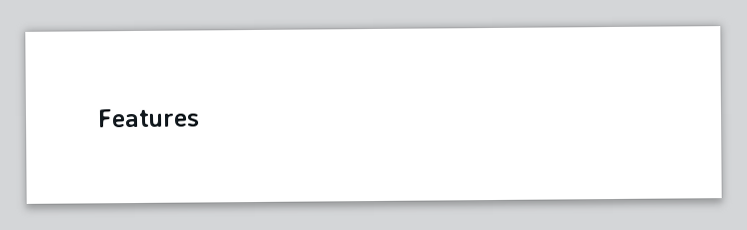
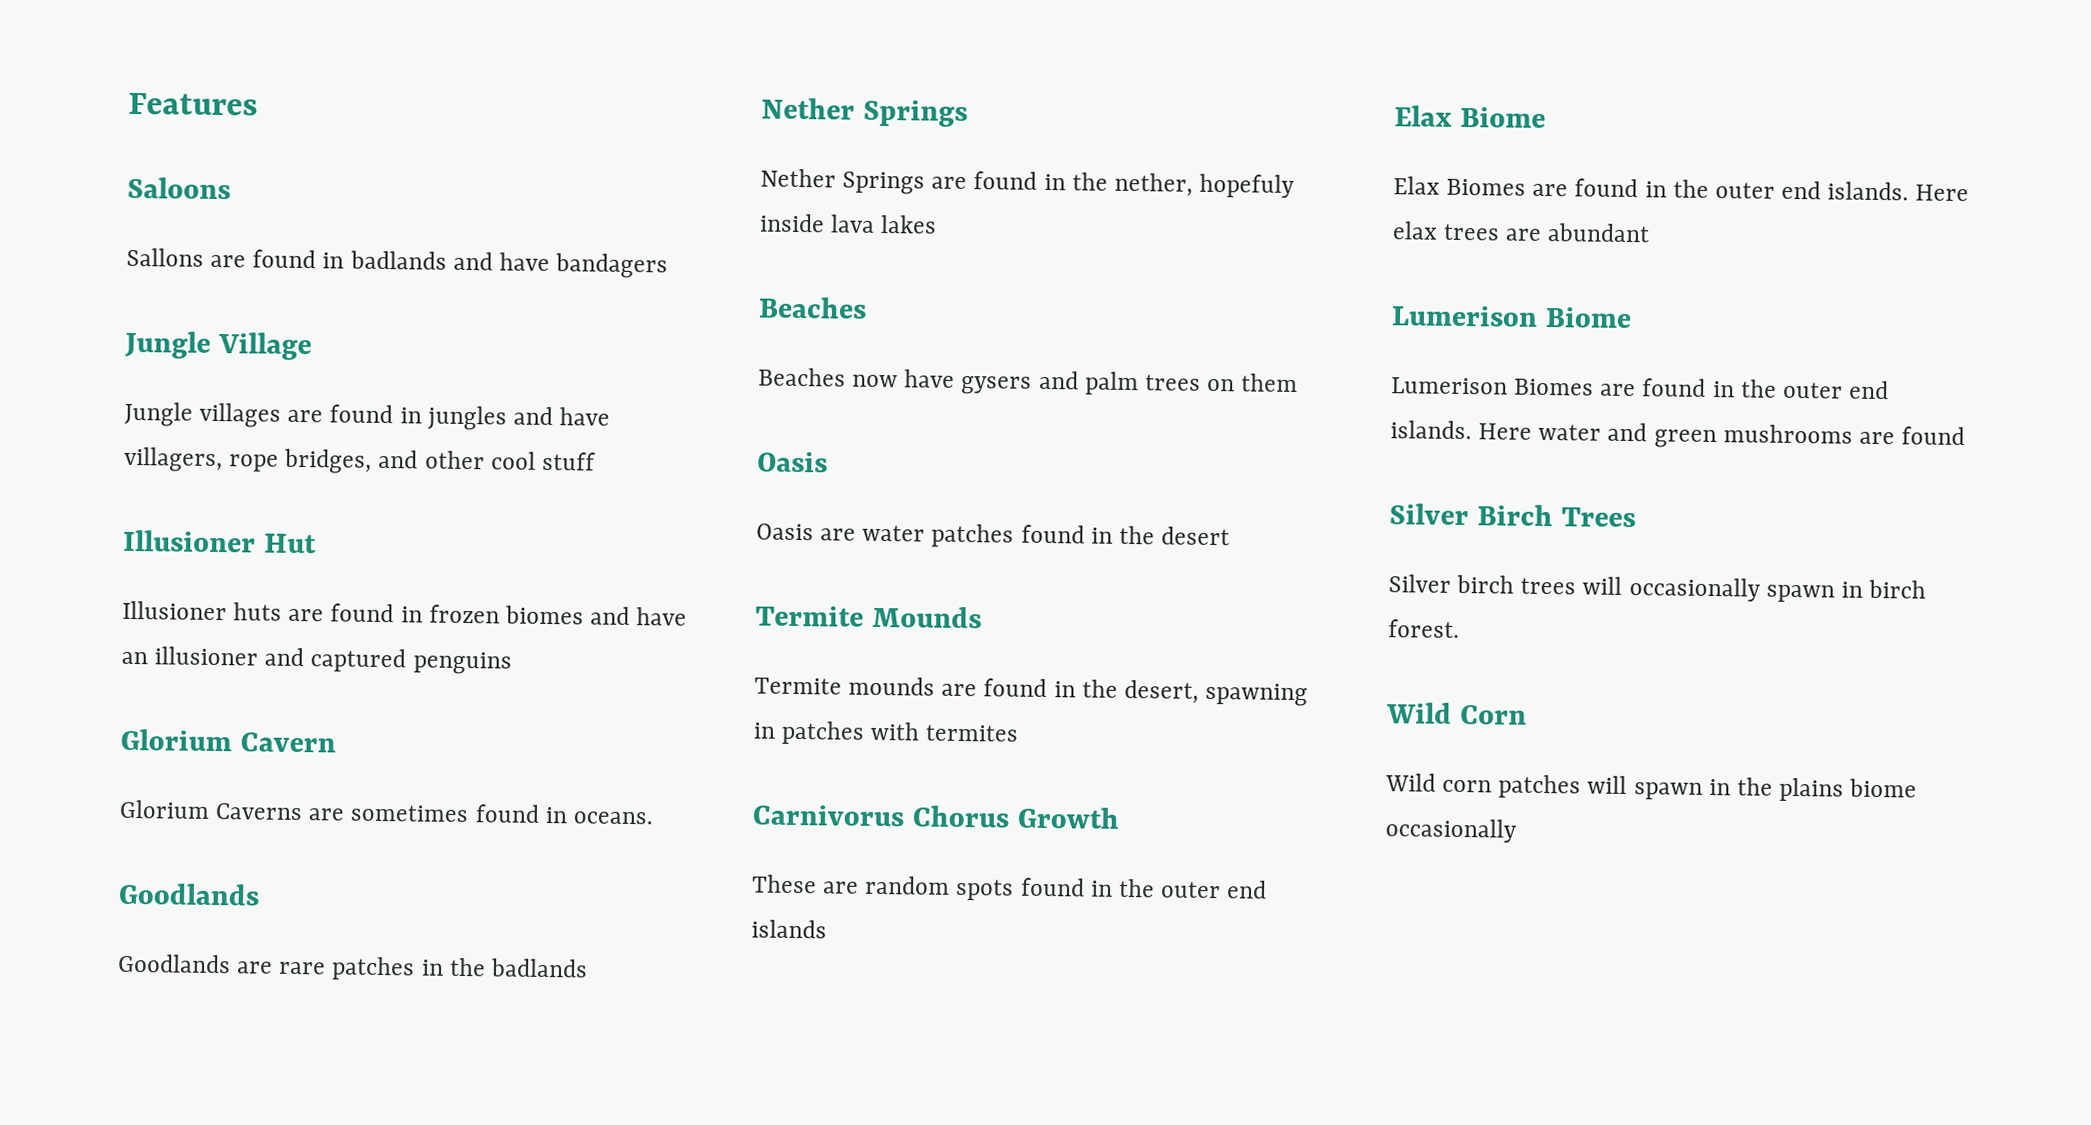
+ Saloons
+ Sallons are found in badlands and have bandagers
+ Jungle Village
+ Jungle villages are found in jungles and have villagers, rope bridges, and other cool stuff
+ Illusioner Hut
+ Illusioner huts are found in frozen biomes and have an illusioner and captured penguins
+ Glorium Cavern
+ Glorium Caverns are sometimes found in oceans.
+ Goodlands
+ Goodlands are rare patches in the badlands
+ Nether Springs
+ Nether Springs are found in the nether, hopefuly inside lava lakes
+ Beaches
+ Beaches now have gysers and palm trees on them
+ Oasis
+ Oasis are water patches found in the desert
+ Termite Mounds
+ Termite mounds are found in the desert, spawning in patches with termites
+ Carnivorus Chorus Growth
+ These are random spots found in the outer end islands
+ Elax Biome
+ Elax Biomes are found in the outer end islands. Here elax trees are abundant
+ Lumerison Biome
+ Lumerison Biomes are found in the outer end islands. Here water and green mushrooms are found
+ Silver Birch Trees
+ Silver birch trees will occasionally spawn in birch forest.
+ Wild Corn
+ Wild corn patches will spawn in the plains biome occasionally

